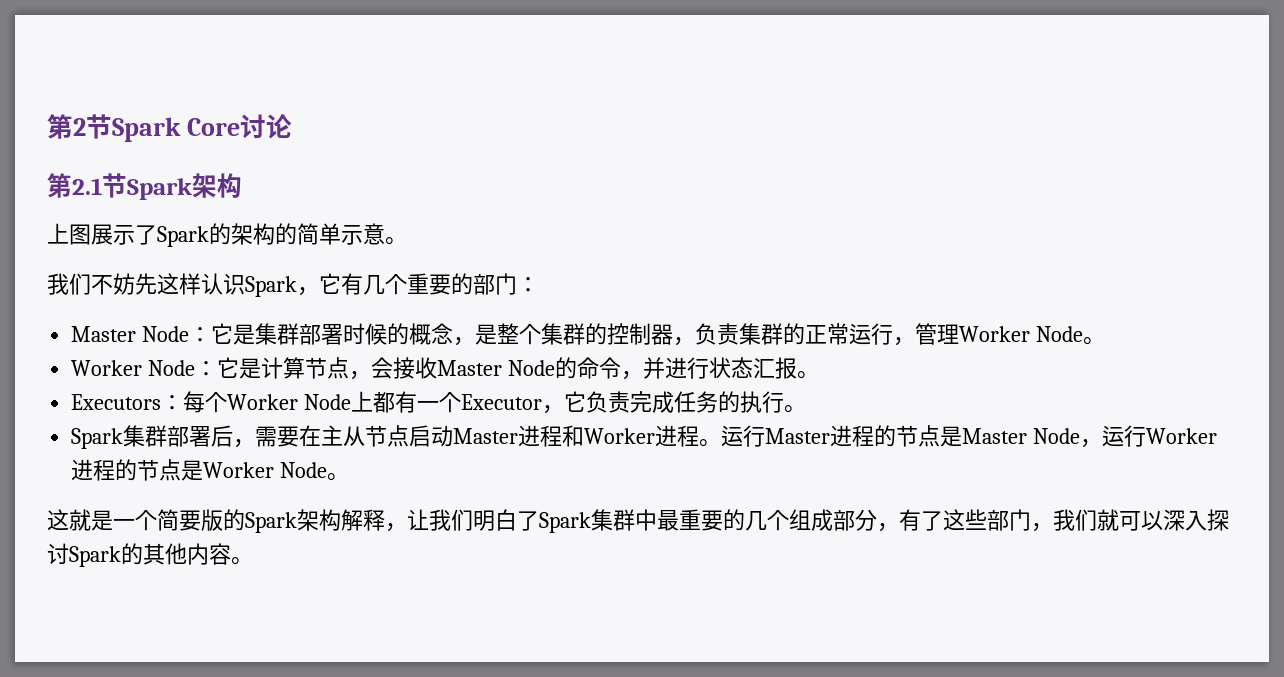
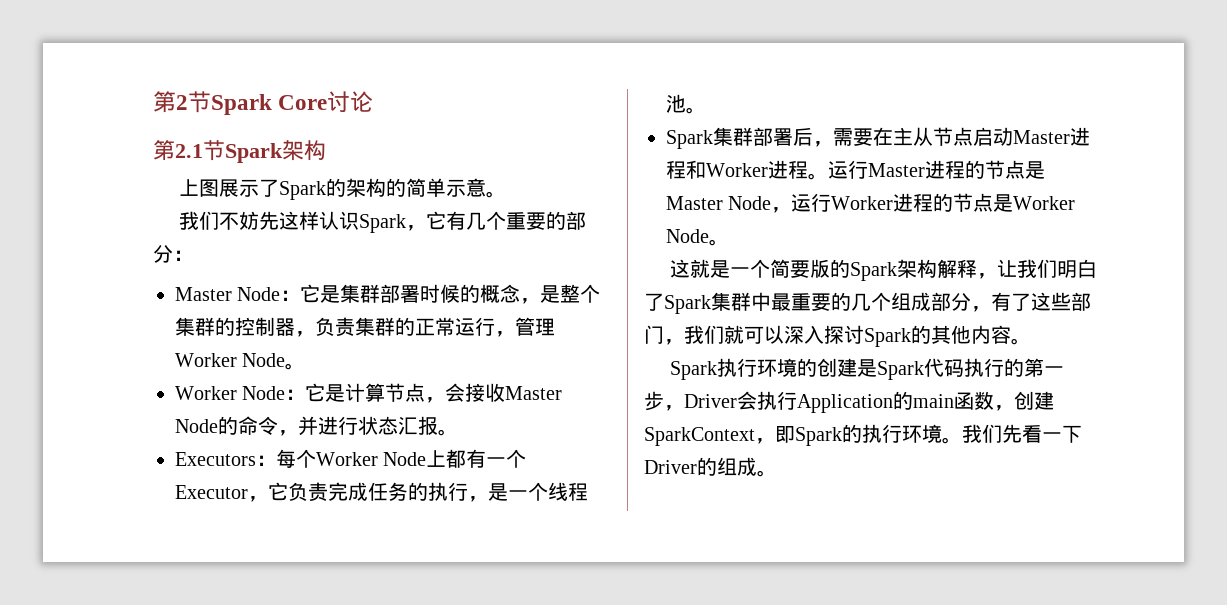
- 我们不妨先这样认识Spark，它有几个重要的部门：
+ 我们不妨先这样认识Spark，它有几个重要的部分：
- Executors：每个Worker Node上都有一个Executor，它负责完成任务的执行。
+ Executors：每个Worker Node上都有一个Executor，它负责完成任务的执行，是一个线程池。
+ Spark执行环境的创建是Spark代码执行的第一步，Driver会执行Application的main函数，创建SparkContext，即Spark的执行环境。我们先看一下Driver的组成。

